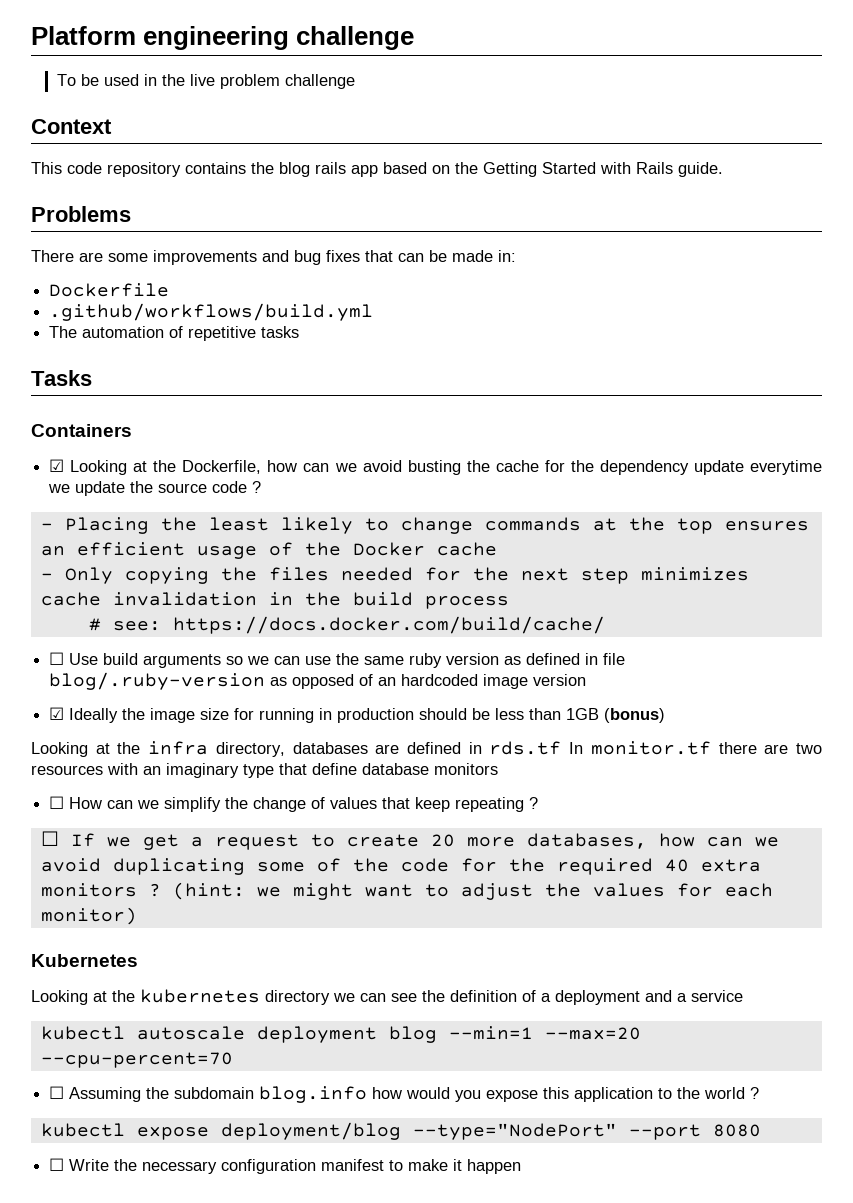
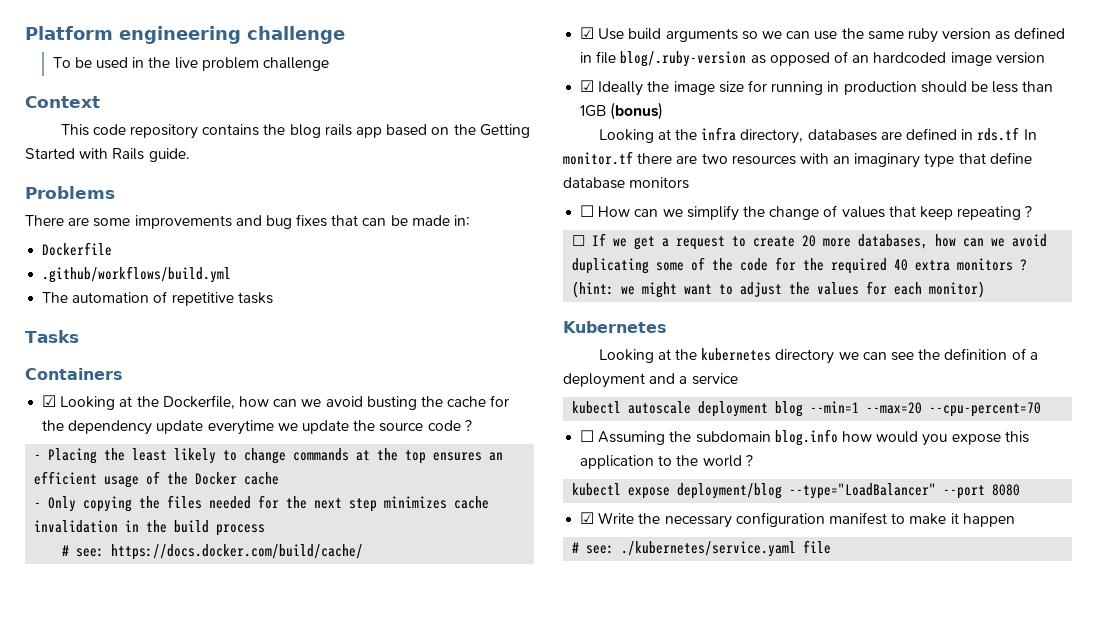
- ☐ Use build arguments so we can use the same ruby version as defined in file blog/.ruby-version as opposed of an hardcoded image version
+ ☑ Use build arguments so we can use the same ruby version as defined in file blog/.ruby-version as opposed of an hardcoded image version
- kubectl expose deployment/blog --type="NodePort" --port 8080
+ kubectl expose deployment/blog --type="LoadBalancer" --port 8080
- ☐ Write the necessary configuration manifest to make it happen
+ ☑ Write the necessary configuration manifest to make it happen
+ # see: ./kubernetes/service.yaml file

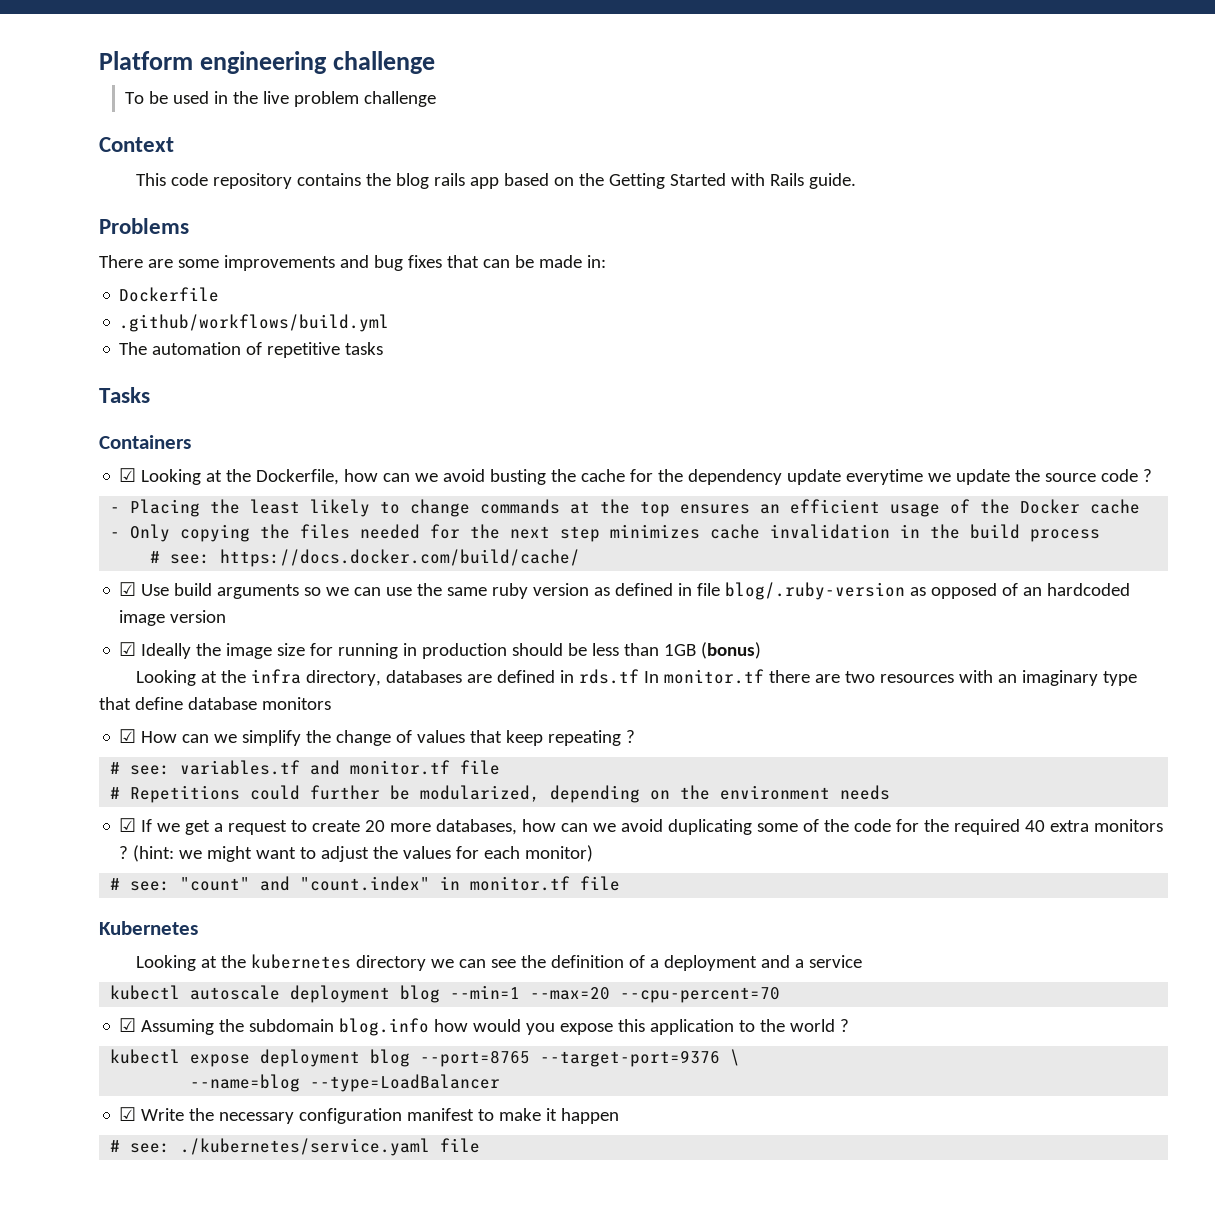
- ☐ How can we simplify the change of values that keep repeating ?
+ ☑ How can we simplify the change of values that keep repeating ?
- ☐ If we get a request to create 20 more databases, how can we avoid duplicating some of the code for the required 40 extra monitors ?
+ # see: variables.tf and monitor.tf file
+ # Repetitions could further be modularized, depending on the environment needs
+ ☑ If we get a request to create 20 more databases, how can we avoid duplicating some of the code for the required 40 extra monitors ?
+ # see: "count" and "count.index" in monitor.tf file
- ☐ Assuming the subdomain blog.info how would you expose this application to the world ?
+ ☑ Assuming the subdomain blog.info how would you expose this application to the world ?
- kubectl expose deployment/blog --type="LoadBalancer" --port 8080
+ kubectl expose deployment blog --port=8765 --target-port=9376 \
+ --name=blog --type=LoadBalancer

